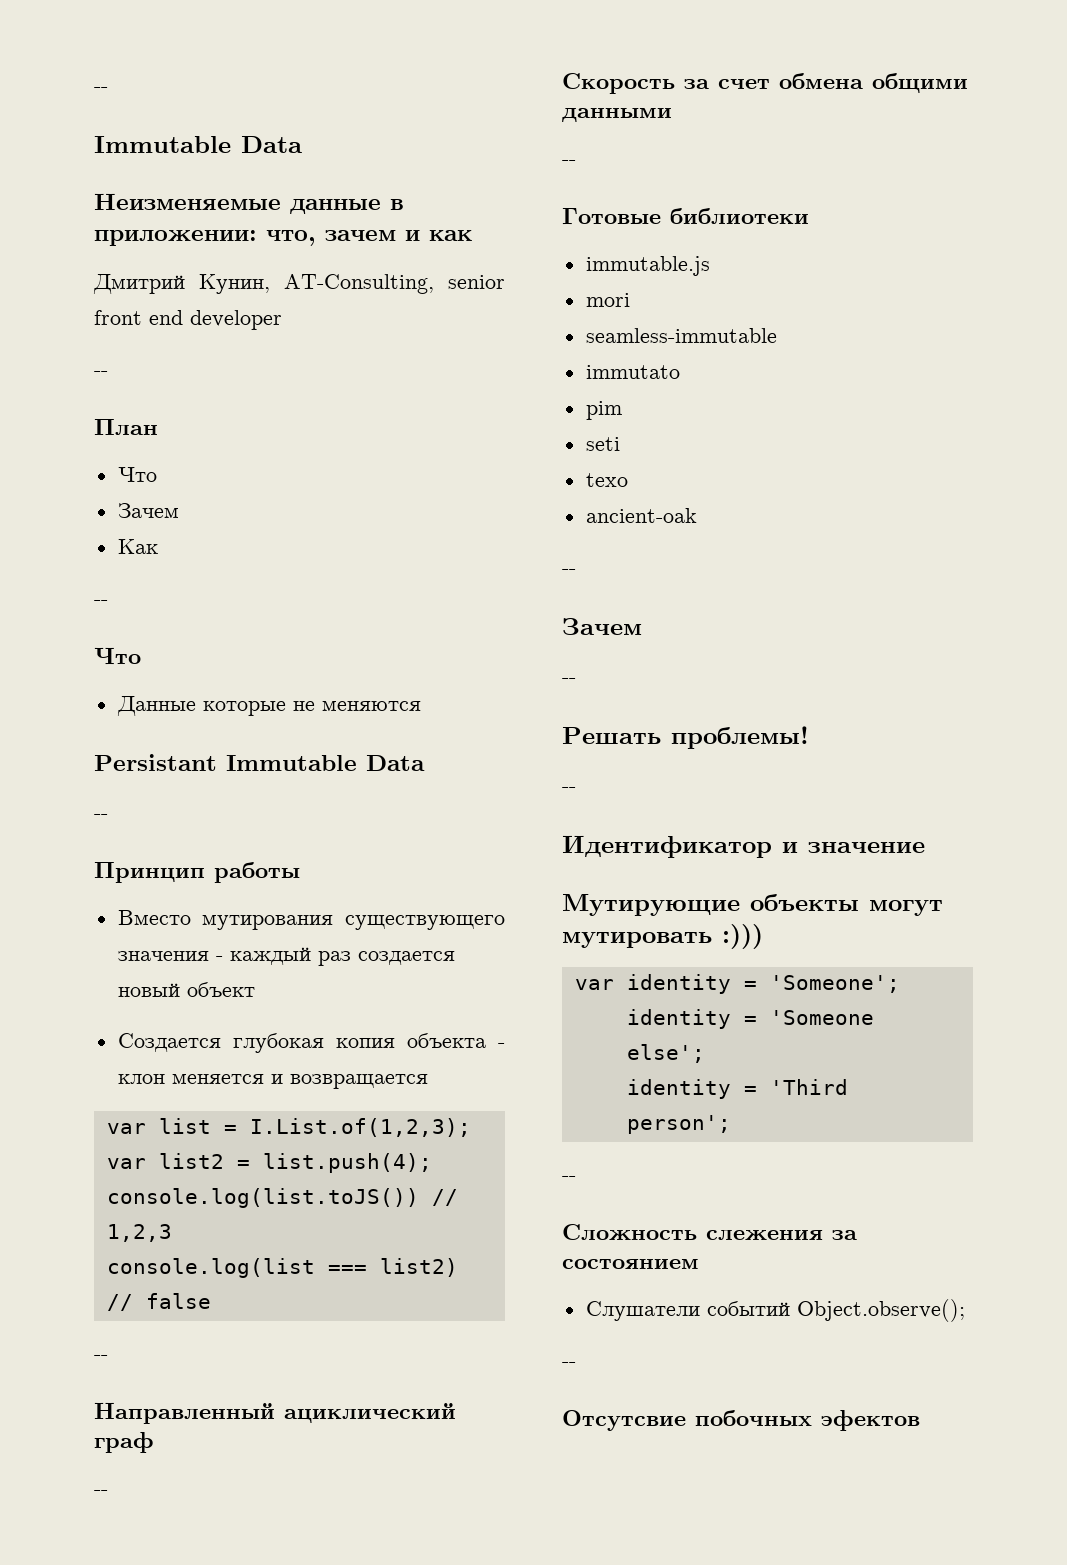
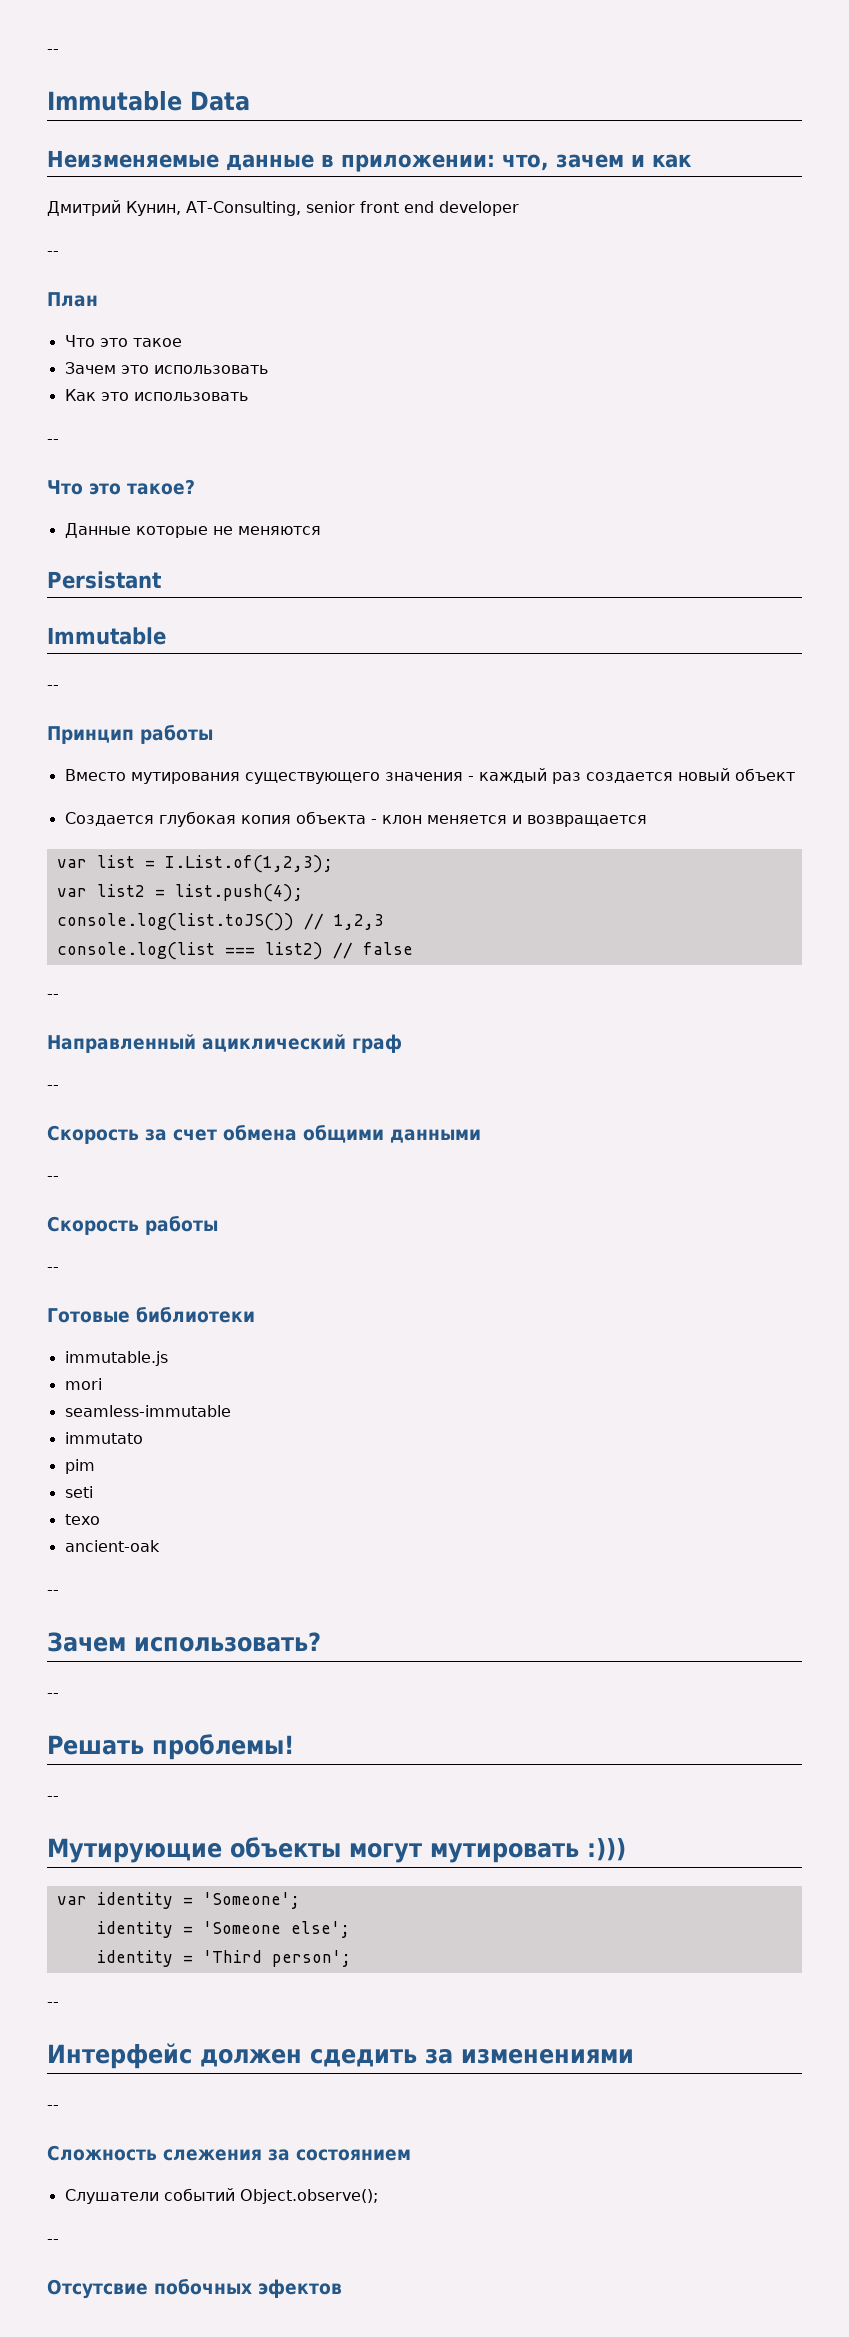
  План
- Что
- Зачем
+ Что это такое
+ Зачем это использовать
- Как
+ Как это использовать
  --
- Что
+ Что это такое?
- Persistant Immutable Data
+ Persistant
+ Immutable
+ Скорость работы
+ --
  ancient-oak
  --
- Зачем
+ Зачем использовать?
- Идентификатор и значение
+ Интерфейс должен сдедить за изменениями
+ --

